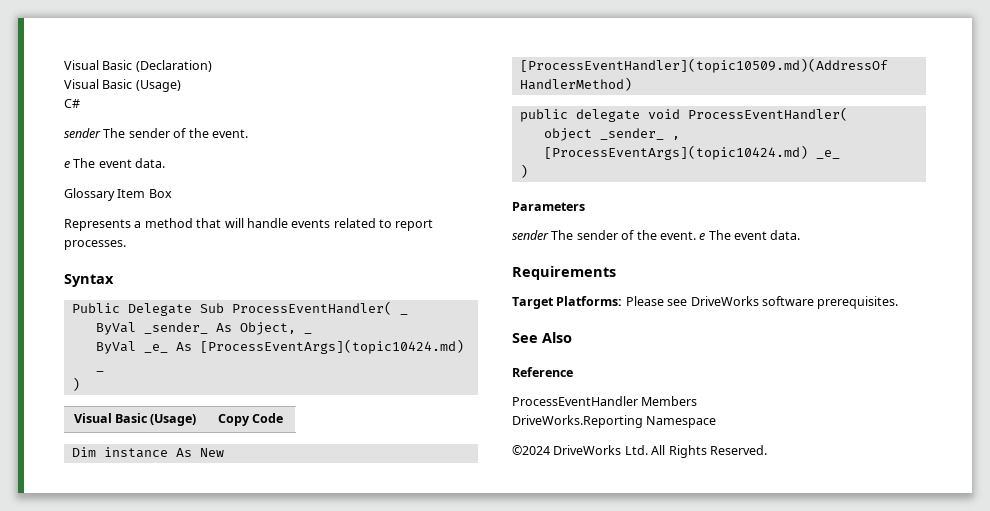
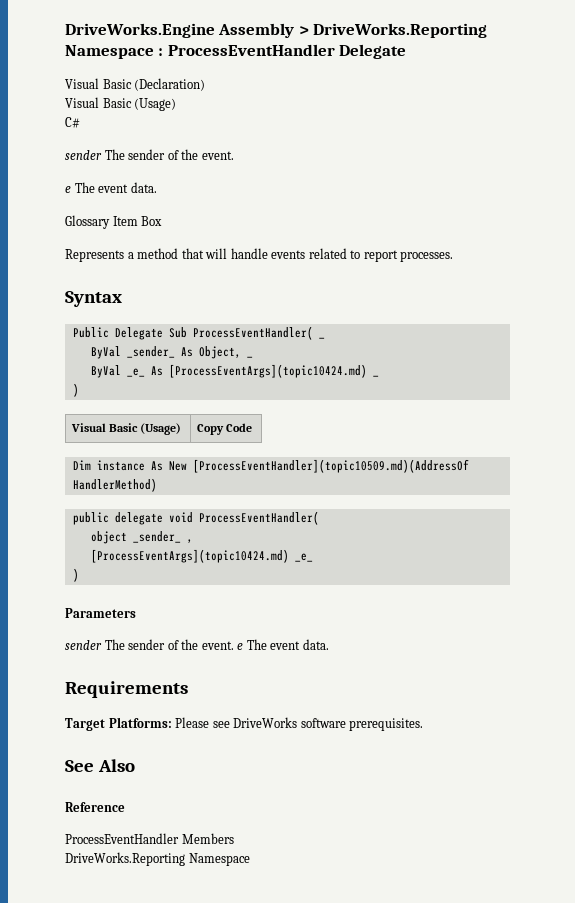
+ DriveWorks.Engine Assembly > DriveWorks.Reporting Namespace : ProcessEventHandler Delegate
- ©2024 DriveWorks Ltd. All Rights Reserved.

